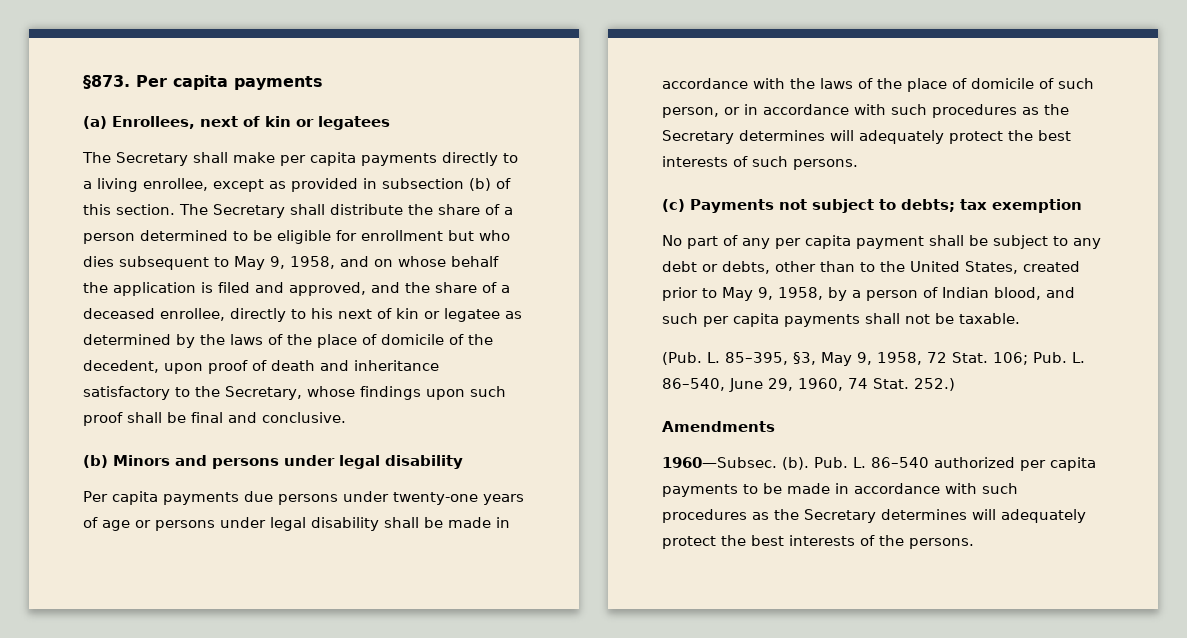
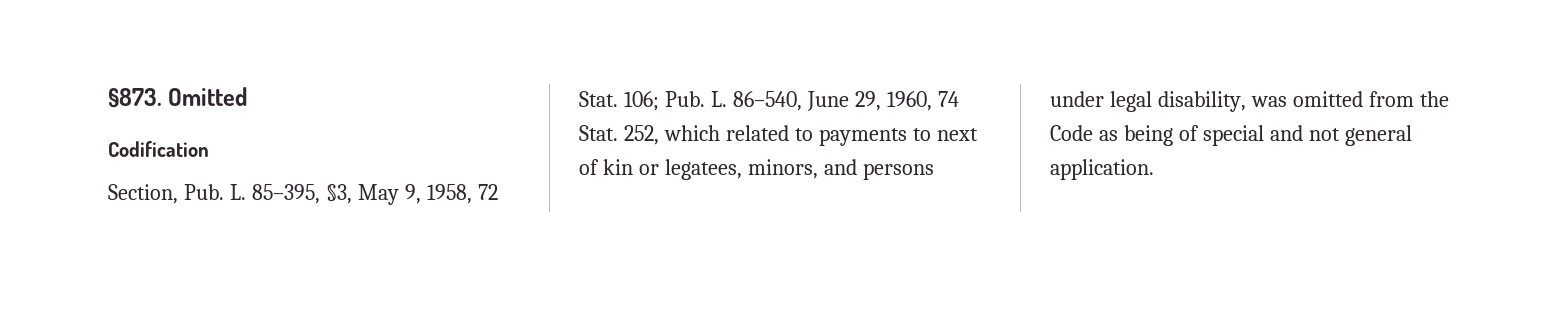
- §873. Per capita payments
- (a) Enrollees, next of kin or legatees
- The Secretary shall make per capita payments directly to a living enrollee, except as provided in subsection (b) of this section. The Secretary shall distribute the share of a person determined to be eligible for enrollment but who dies subsequent to May 9, 1958, and on whose behalf the application is filed and approved, and the share of a deceased enrollee, directly to his next of kin or legatee as determined by the laws of the place of domicile of the decedent, upon proof of death and inheritance satisfactory to the Secretary, whose findings upon such proof shall be final and conclusive.
- (b) Minors and persons under legal disability
- Per capita payments due persons under twenty-one years of age or persons under legal disability shall be made in accordance with the laws of the place of domicile of such person, or in accordance with such procedures as the Secretary determines will adequately protect the best interests of such persons.
- (c) Payments not subject to debts; tax exemption
- No part of any per capita payment shall be subject to any debt or debts, other than to the United States, created prior to May 9, 1958, by a person of Indian blood, and such per capita payments shall not be taxable.
- (Pub. L. 85–395, §3, May 9, 1958, 72 Stat.
+ §873. Omitted
+ Codification
+ Section, Pub. L. 85–395, §3, May 9, 1958, 72 Stat.
- 252.)
- Amendments
- 1960—Subsec. (b). Pub. L. 86–540 authorized per capita payments to be made in accordance with such procedures as the Secretary determines will adequately protect the best interests of the persons.
+ 252, which related to payments to next of kin or legatees, minors, and persons under legal disability, was omitted from the Code as being of special and not general application.

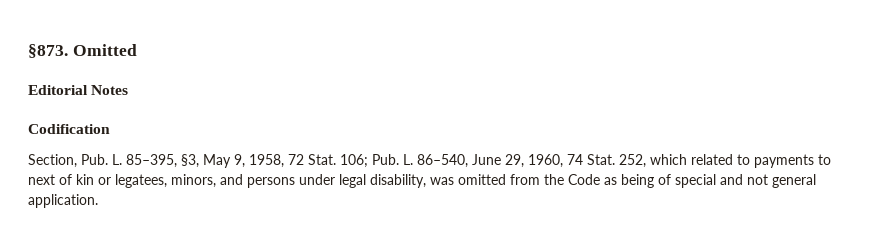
+ Editorial Notes

